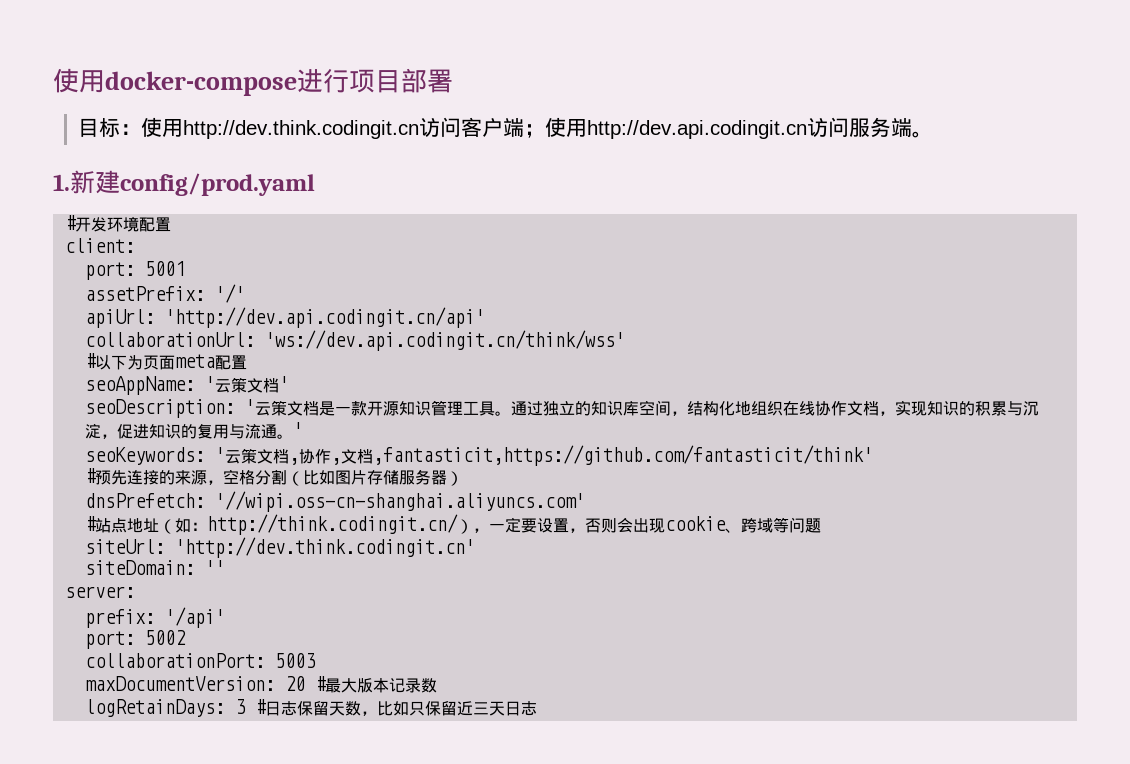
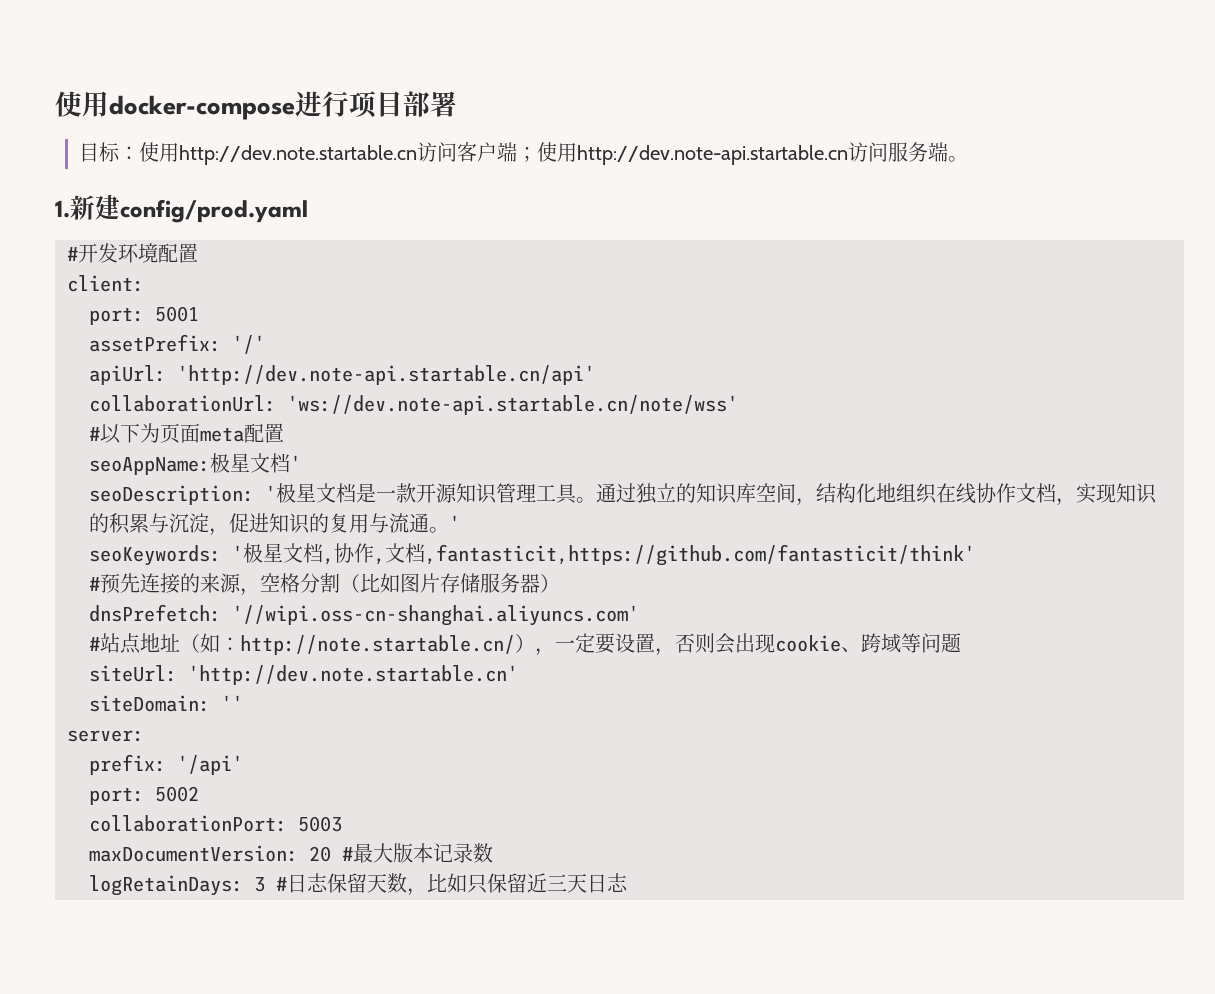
- 目标：使用http://dev.think.codingit.cn访问客户端；使用http://dev.api.codingit.cn访问服务端。
+ 目标：使用http://dev.note.startable.cn访问客户端；使用http://dev.note-api.startable.cn访问服务端。
- apiUrl: 'http://dev.api.codingit.cn/api'
+ apiUrl: 'http://dev.note-api.startable.cn/api'
- collaborationUrl: 'ws://dev.api.codingit.cn/think/wss'
+ collaborationUrl: 'ws://dev.note-api.startable.cn/note/wss'
- seoAppName: '云策文档'
+ seoAppName:极星文档'
- seoDescription: '云策文档是一款开源知识管理工具。
+ seoDescription: '极星文档是一款开源知识管理工具。
- seoKeywords: '云策文档,协作,文档,fantasticit,https://github.com/fantasticit/think'
+ seoKeywords: '极星文档,协作,文档,fantasticit,https://github.com/fantasticit/think'
- #站点地址（如：http://think.codingit.cn/），一定要设置，否则会出现cookie、跨域等问题
+ #站点地址（如：http://note.startable.cn/），一定要设置，否则会出现cookie、跨域等问题
- siteUrl: 'http://dev.think.codingit.cn'
+ siteUrl: 'http://dev.note.startable.cn'

